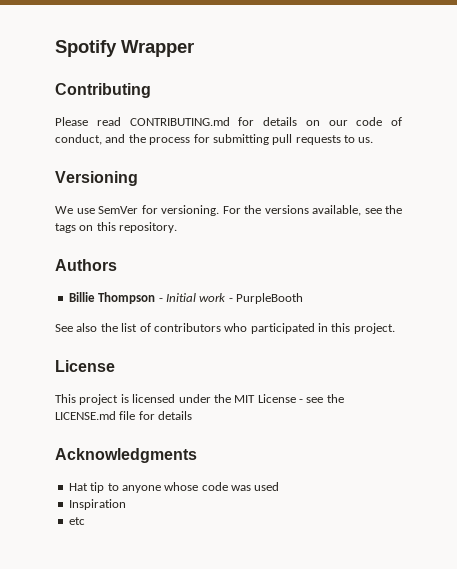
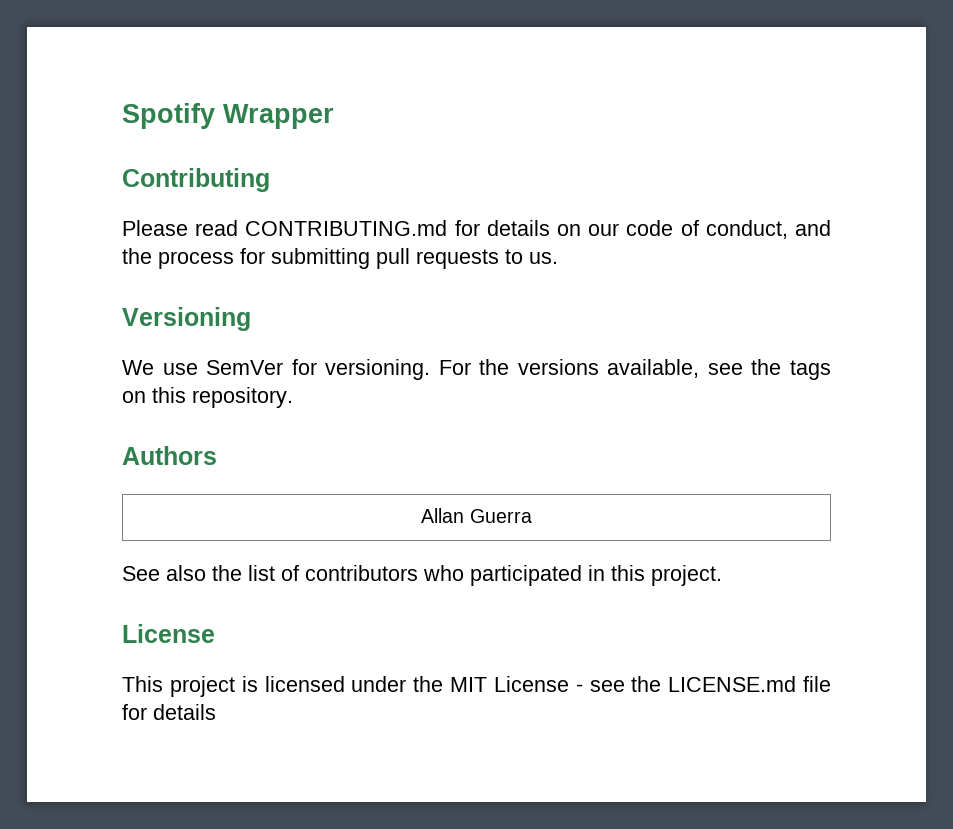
- Billie Thompson - Initial work - PurpleBooth
+ Allan Guerra
- Acknowledgments
- Hat tip to anyone whose code was used
- Inspiration
- etc

